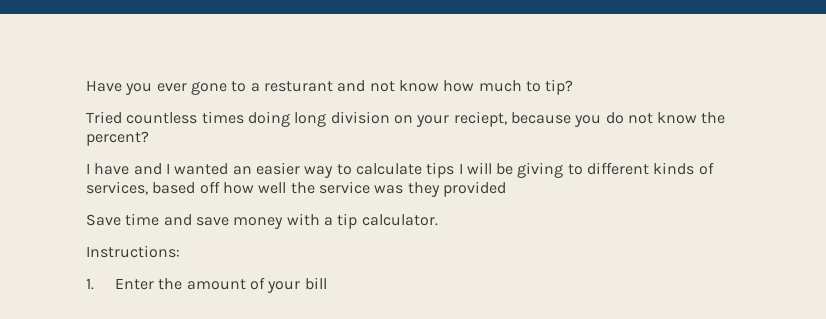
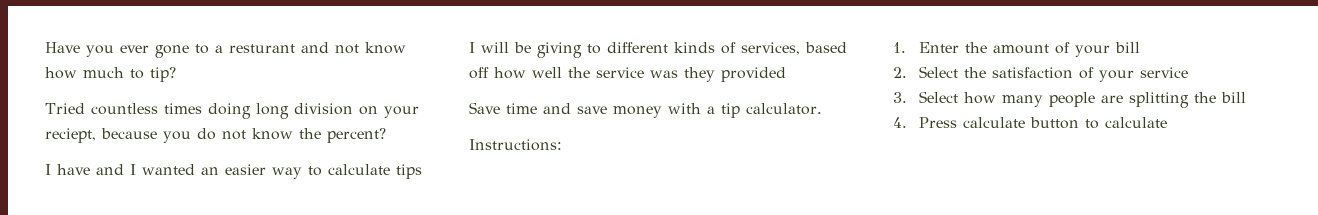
+ 2. Select the satisfaction of your service
+ 3. Select how many people are splitting the bill
+ 4. Press calculate button to calculate

